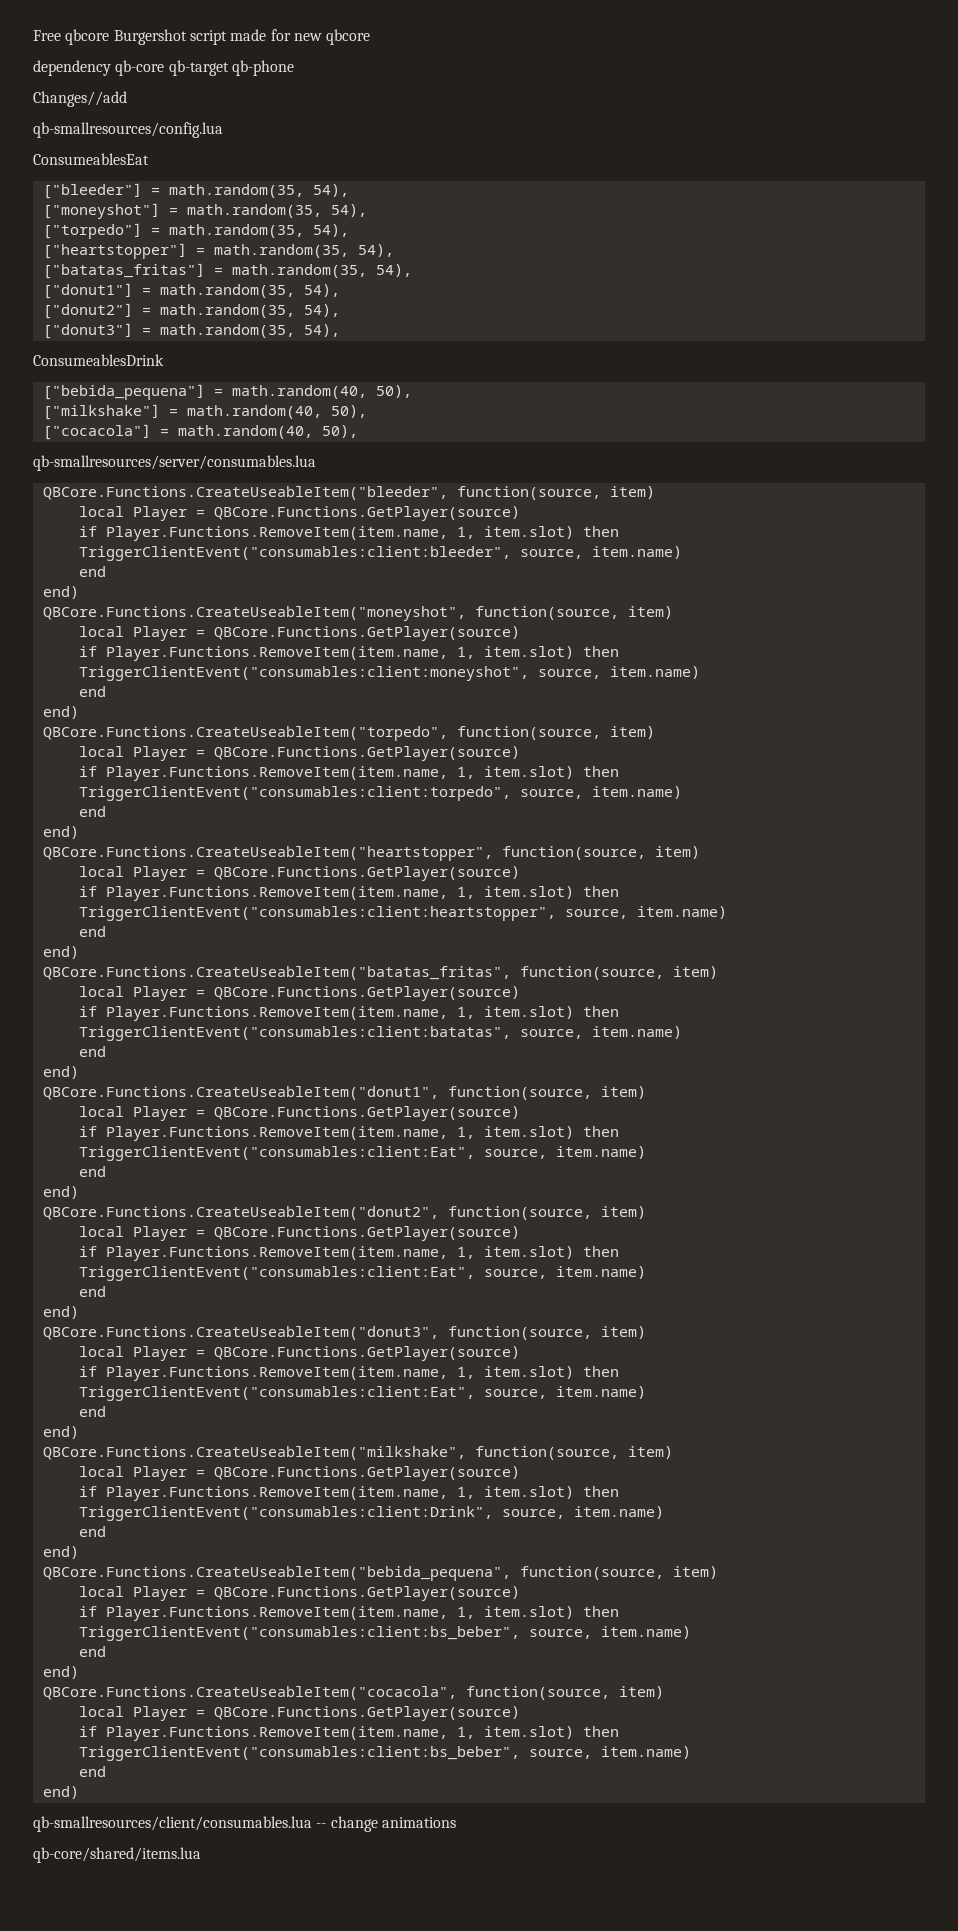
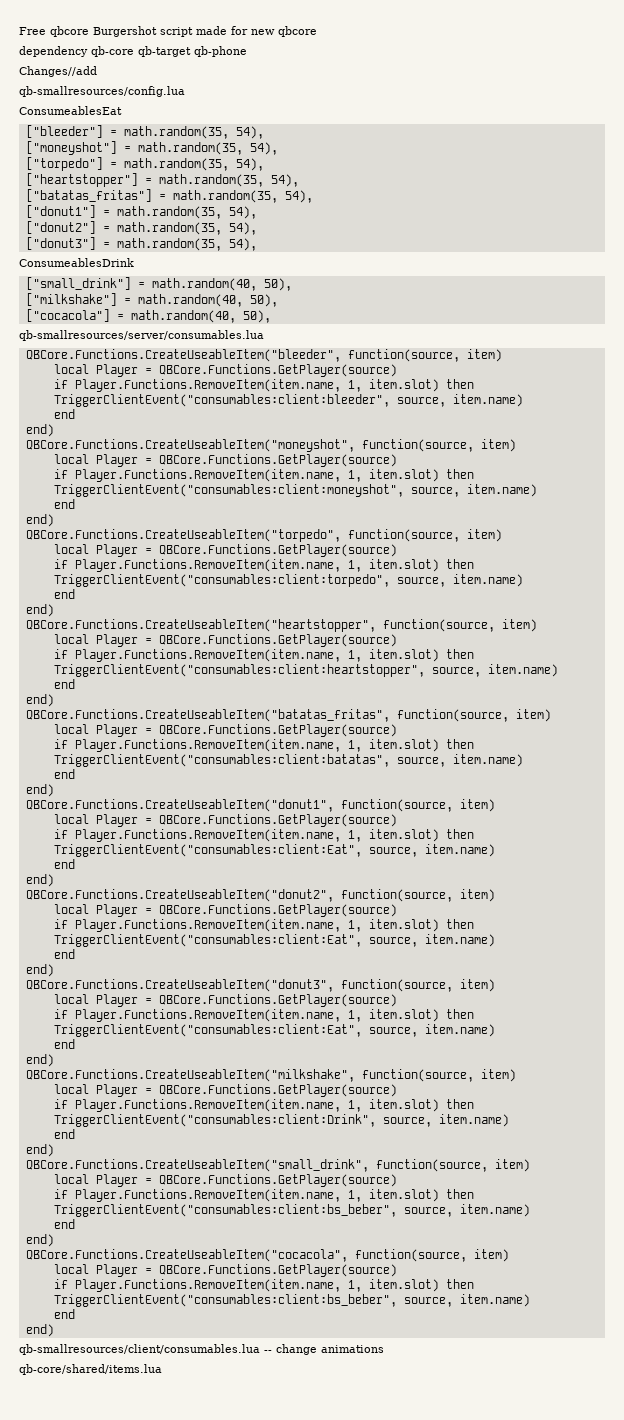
- ["bebida_pequena"] = math.random(40, 50),
+ ["small_drink"] = math.random(40, 50),
- QBCore.Functions.CreateUseableItem("bebida_pequena", function(source, item)
+ QBCore.Functions.CreateUseableItem("small_drink", function(source, item)

